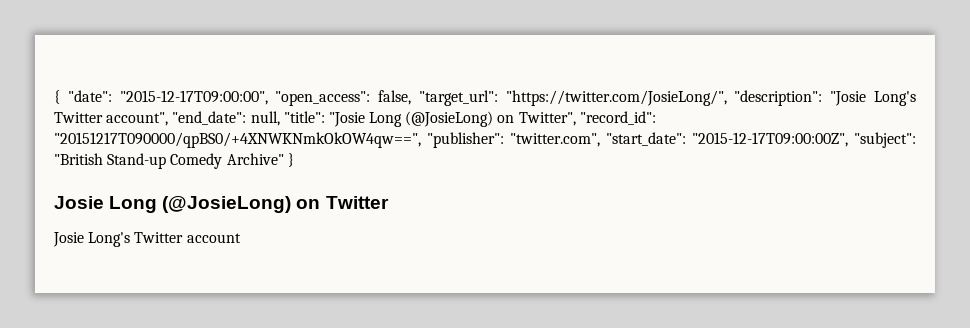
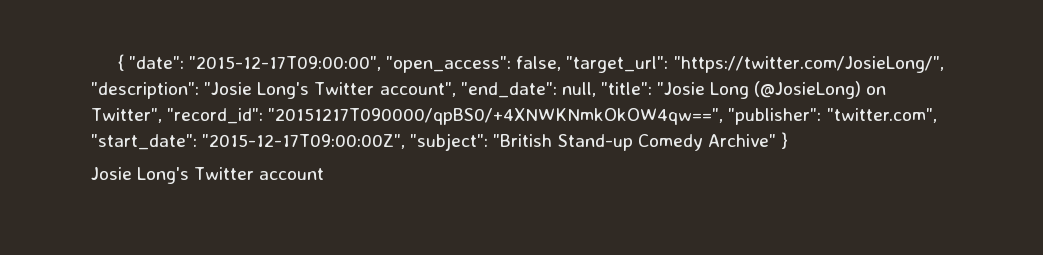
- Josie Long (@JosieLong) on Twitter

